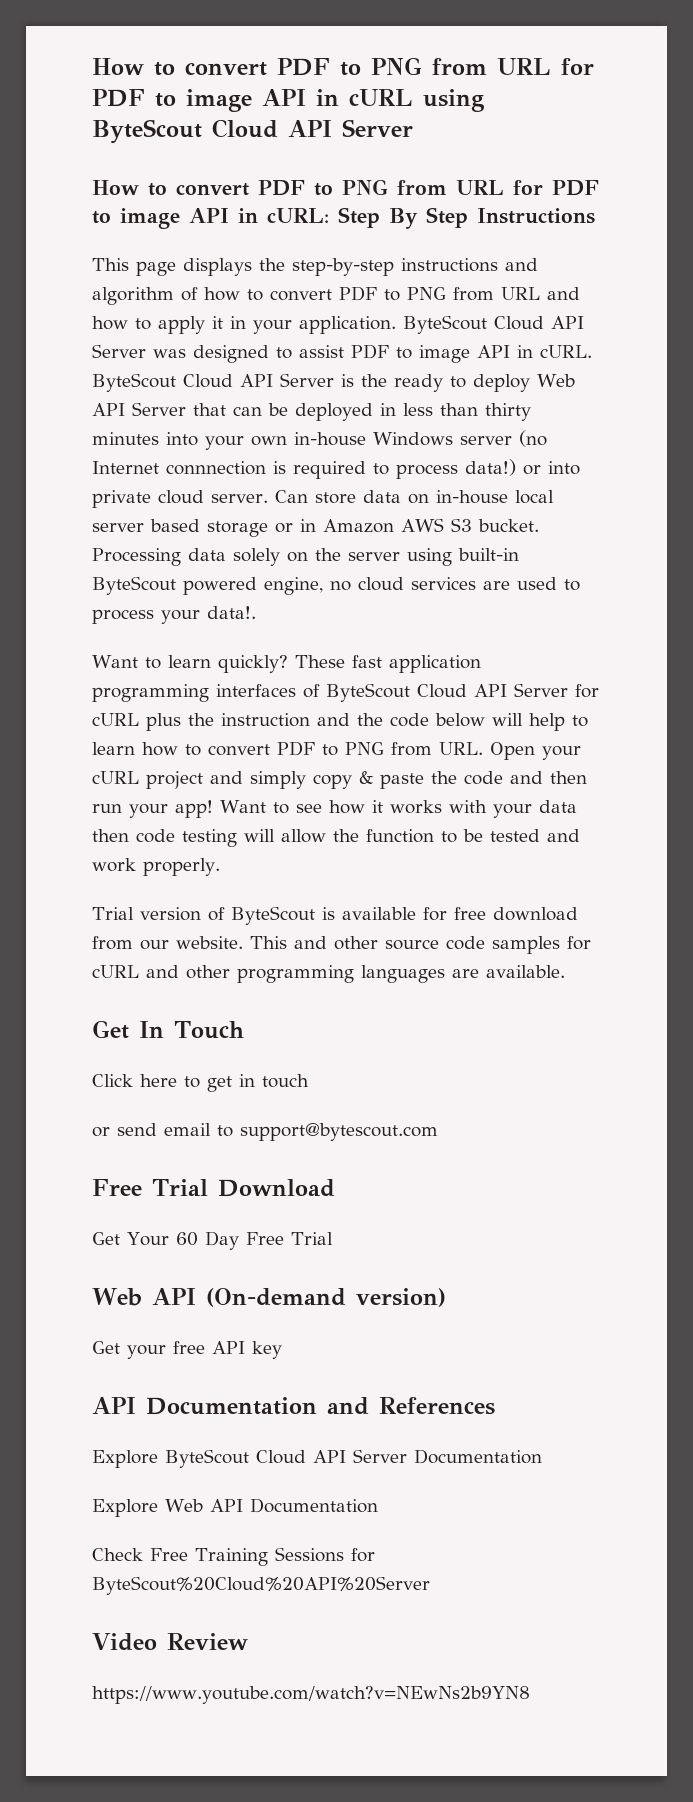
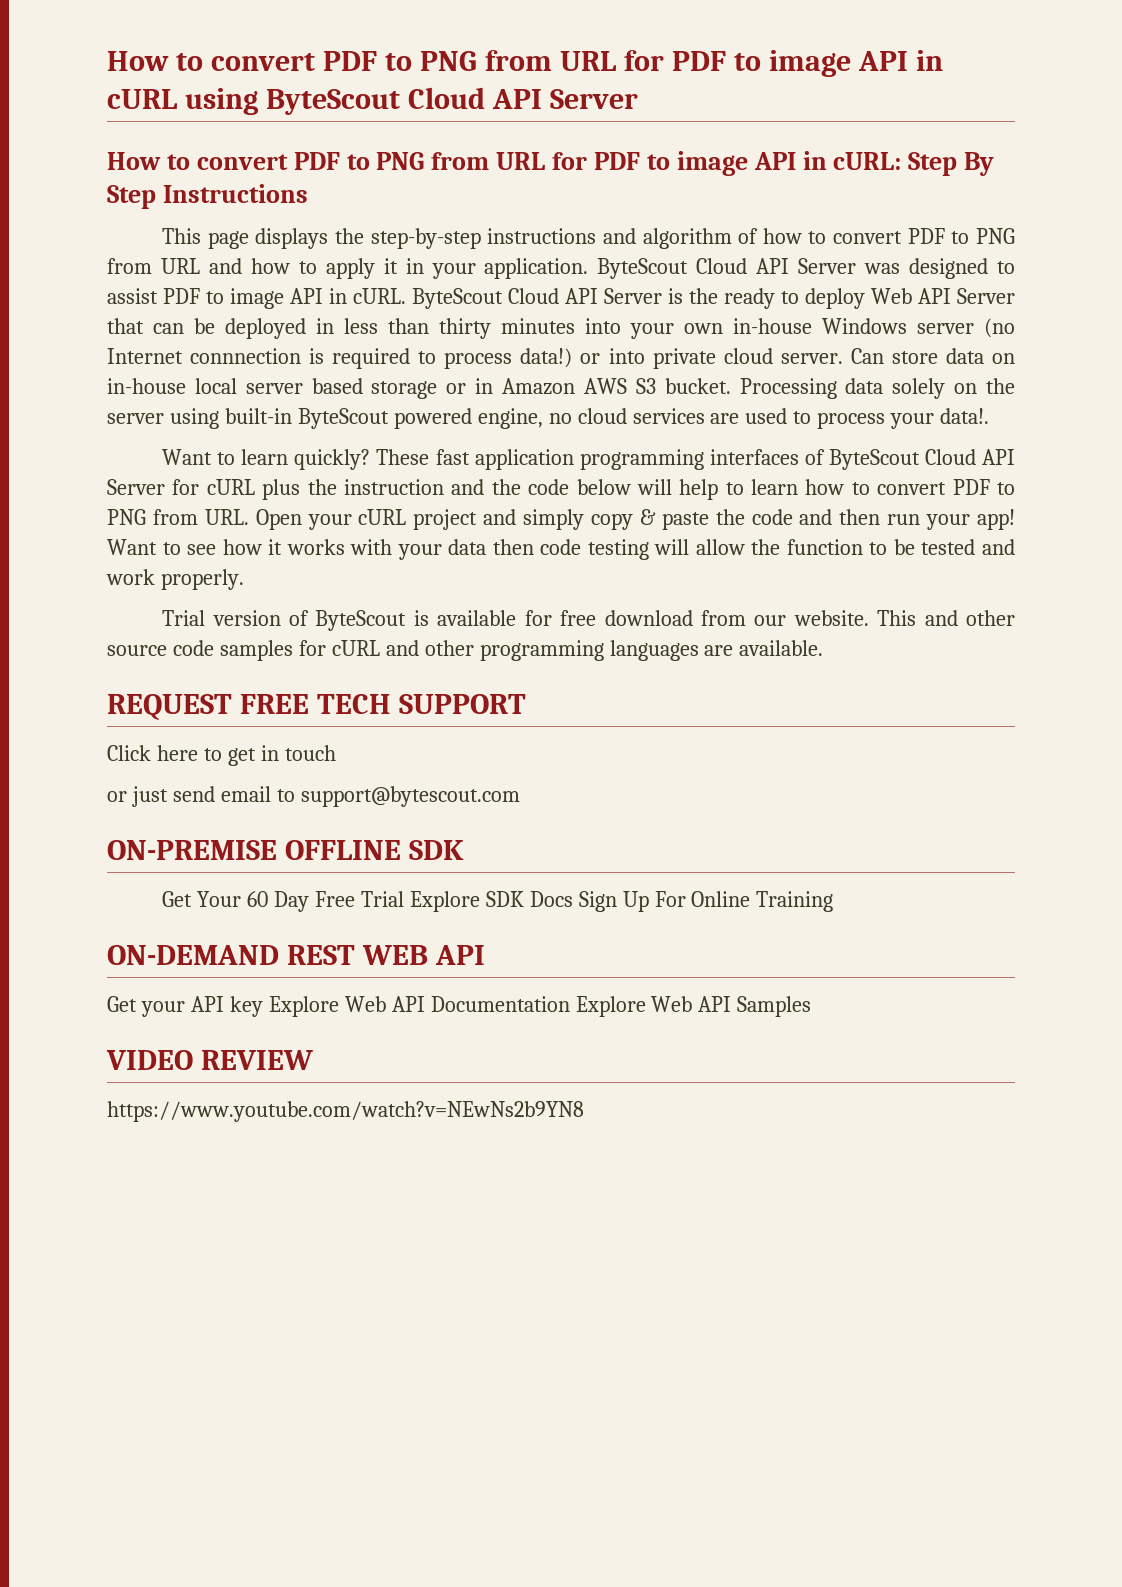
- Get In Touch
+ REQUEST FREE TECH SUPPORT
- or send email to support@bytescout.com
+ or just send email to support@bytescout.com
- Free Trial Download
+ ON-PREMISE OFFLINE SDK
- Get Your 60 Day Free Trial
- Web API (On-demand version)
+ Get Your 60 Day Free Trial Explore SDK Docs Sign Up For Online Training
+ ON-DEMAND REST WEB API
- Get your free API key
- API Documentation and References
- Explore ByteScout Cloud API Server Documentation
- Explore Web API Documentation
- Check Free Training Sessions for ByteScout%20Cloud%20API%20Server
- Video Review
+ Get your API key Explore Web API Documentation Explore Web API Samples
+ VIDEO REVIEW

